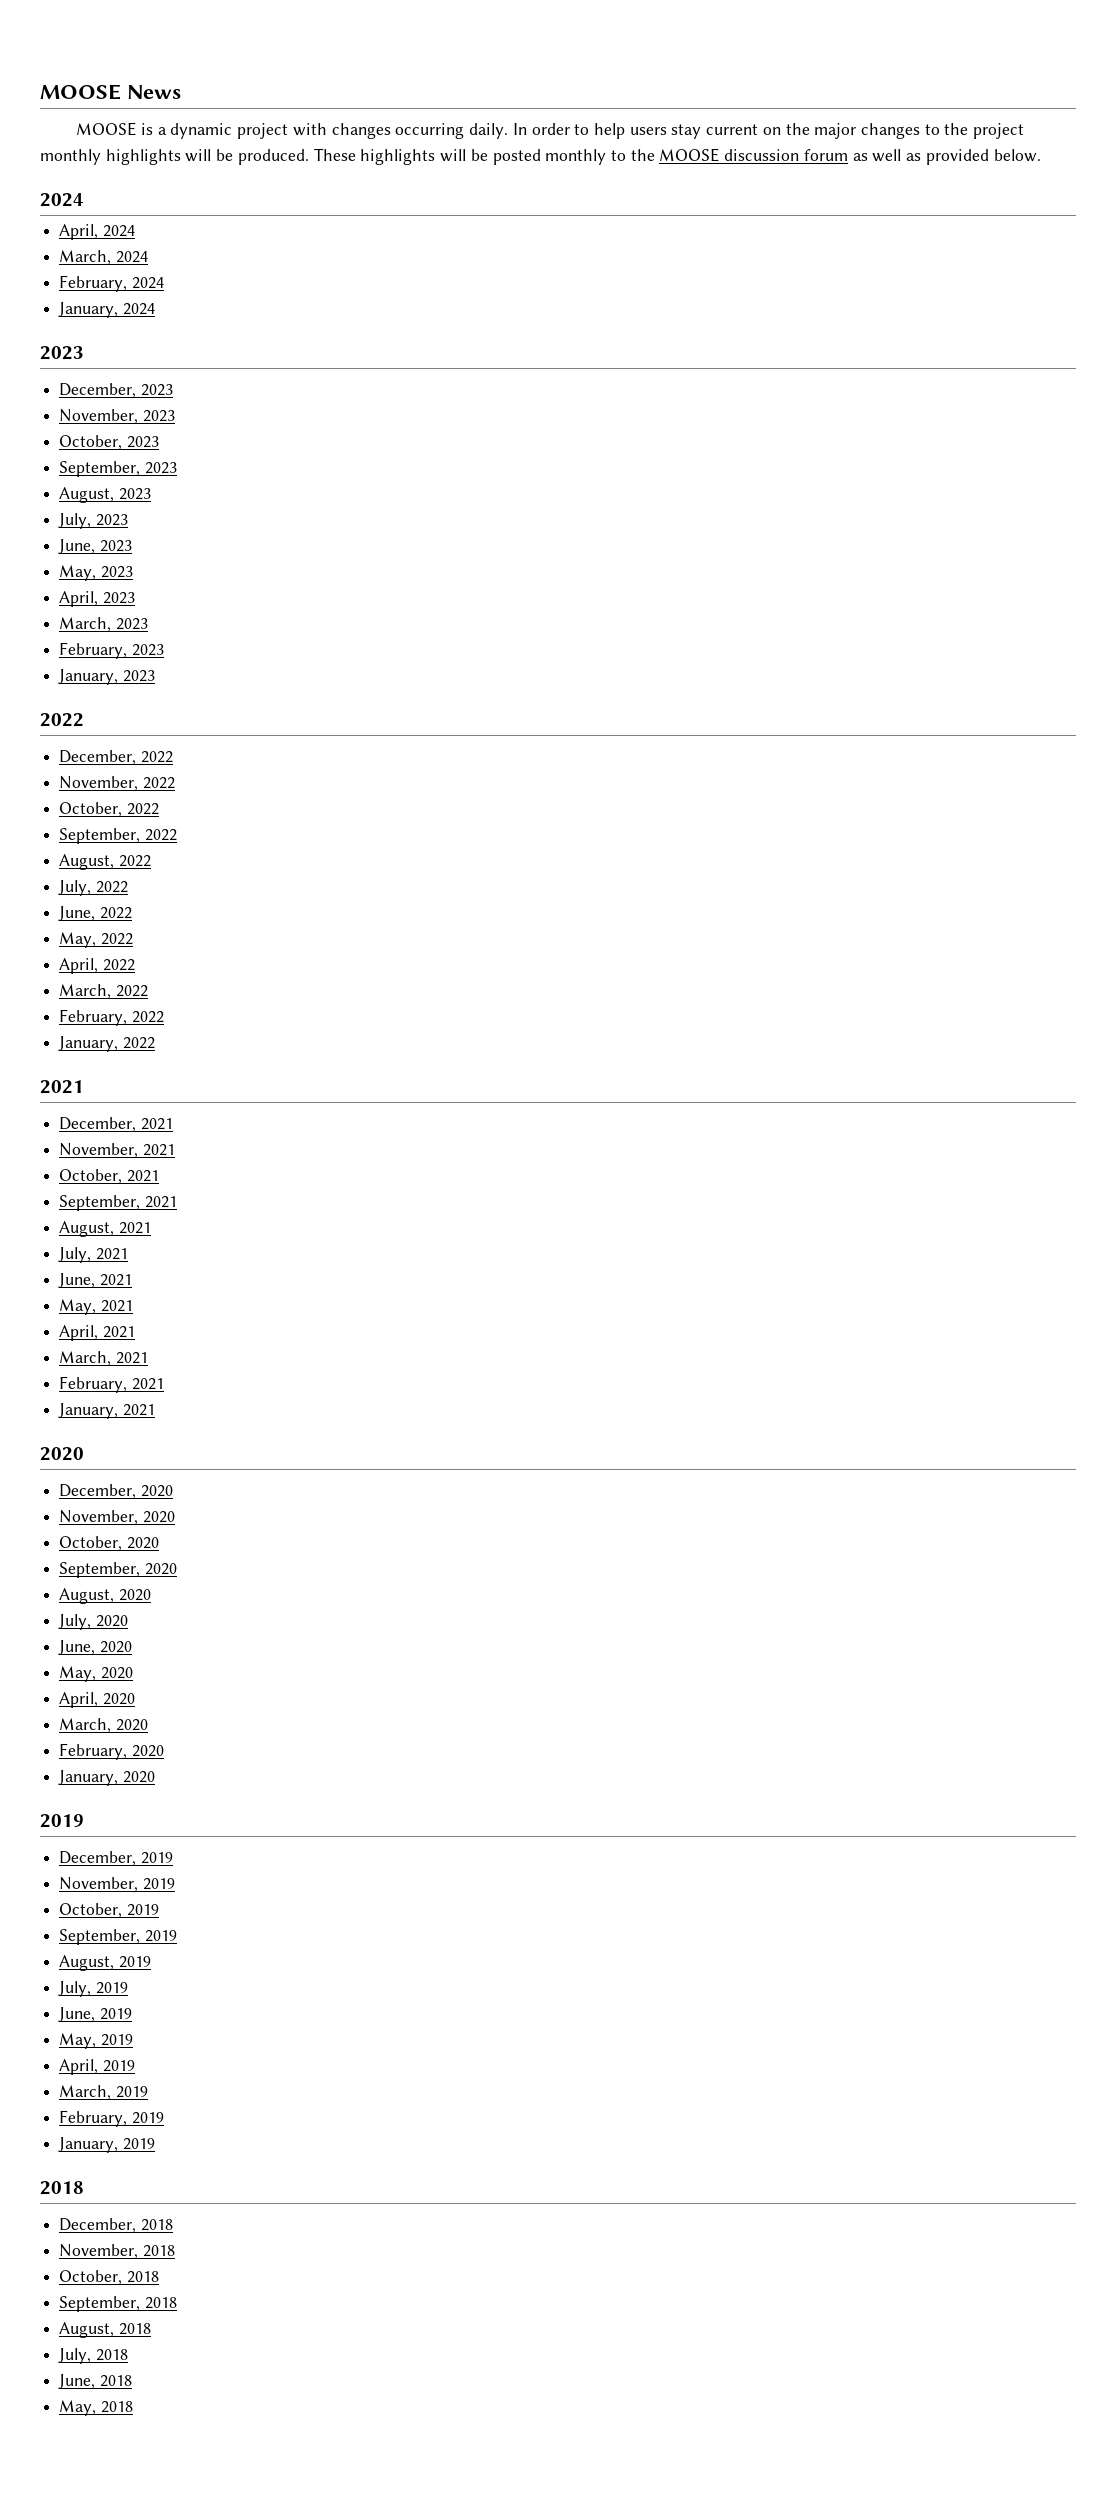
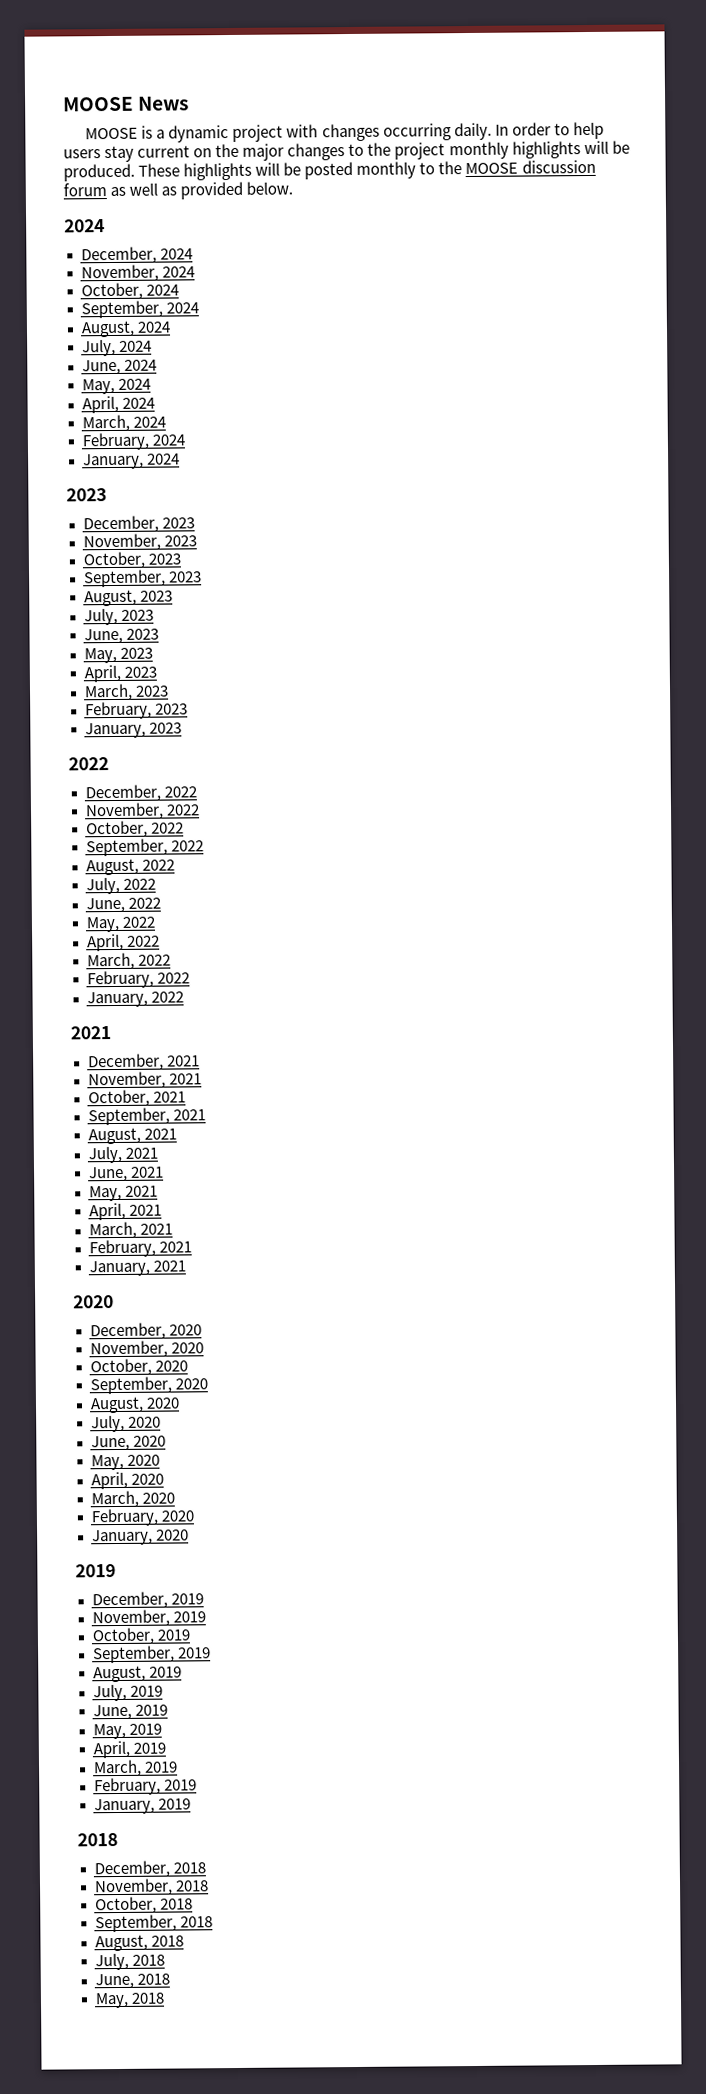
+ December, 2024
+ November, 2024
+ October, 2024
+ September, 2024
+ August, 2024
+ July, 2024
+ June, 2024
+ May, 2024

